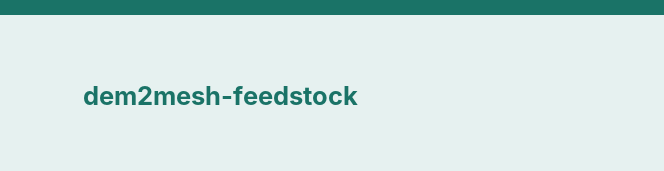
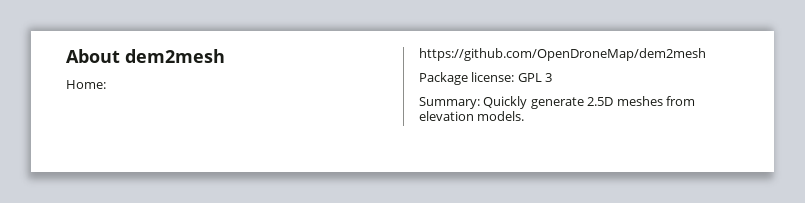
- dem2mesh-feedstock
+ About dem2mesh
+ Home: https://github.com/OpenDroneMap/dem2mesh
+ Package license: GPL 3
+ Summary: Quickly generate 2.5D meshes from elevation models.

